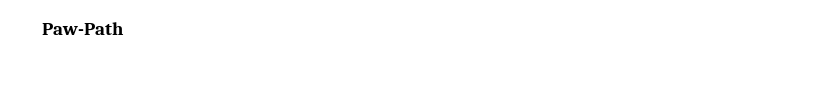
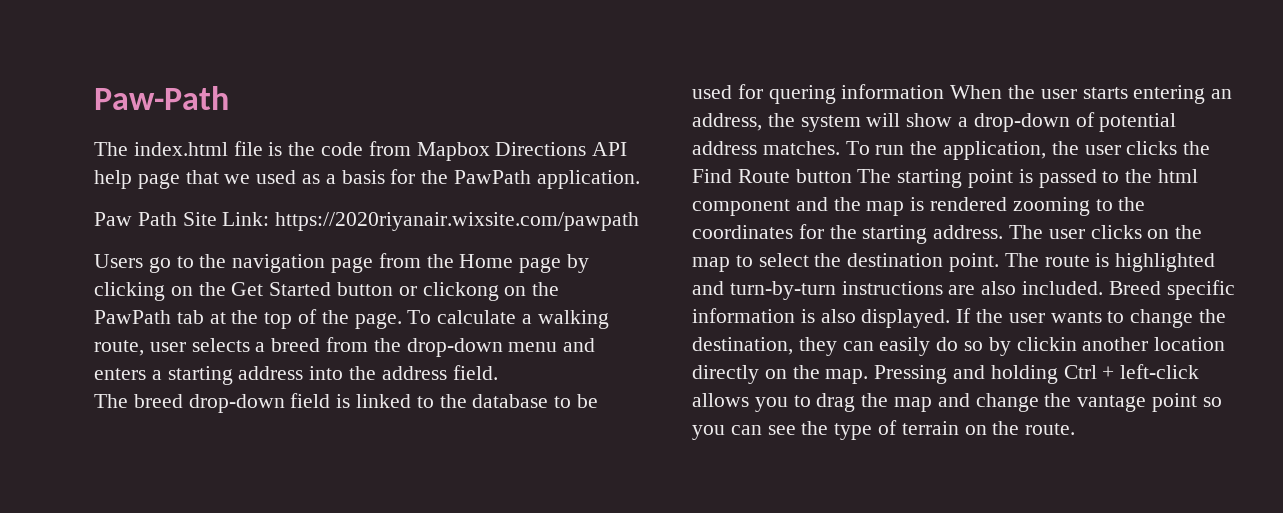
+ The index.html file is the code from Mapbox Directions API help page that we used as a basis for the PawPath application.
+ Paw Path Site Link: https://2020riyanair.wixsite.com/pawpath
+ Users go to the navigation page from the Home page by clicking on the Get Started button or clickong on the PawPath tab at the top of the page. To calculate a walking route, user selects a breed from the drop-down menu and enters a starting address into the address field.
+ The breed drop-down field is linked to the database to be used for quering information When the user starts entering an address, the system will show a drop-down of potential address matches. To run the application, the user clicks the Find Route button The starting point is passed to the html component and the map is rendered zooming to the coordinates for the starting address. The user clicks on the map to select the destination point. The route is highlighted and turn-by-turn instructions are also included. Breed specific information is also displayed. If the user wants to change the destination, they can easily do so by clickin another location directly on the map. Pressing and holding Ctrl + left-click allows you to drag the map and change the vantage point so you can see the type of terrain on the route.

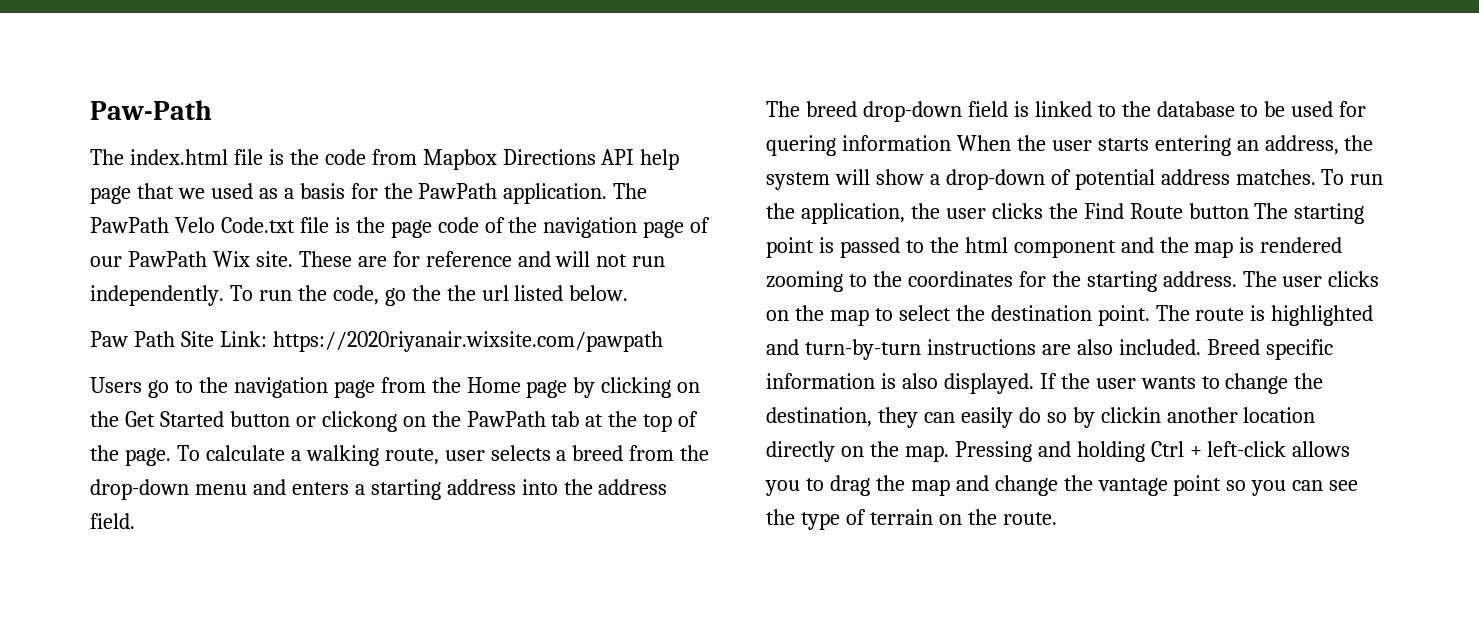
+ The PawPath Velo Code.txt file is the page code of the navigation page of our PawPath Wix site. These are for reference and will not run independently. To run the code, go the the url listed below.

